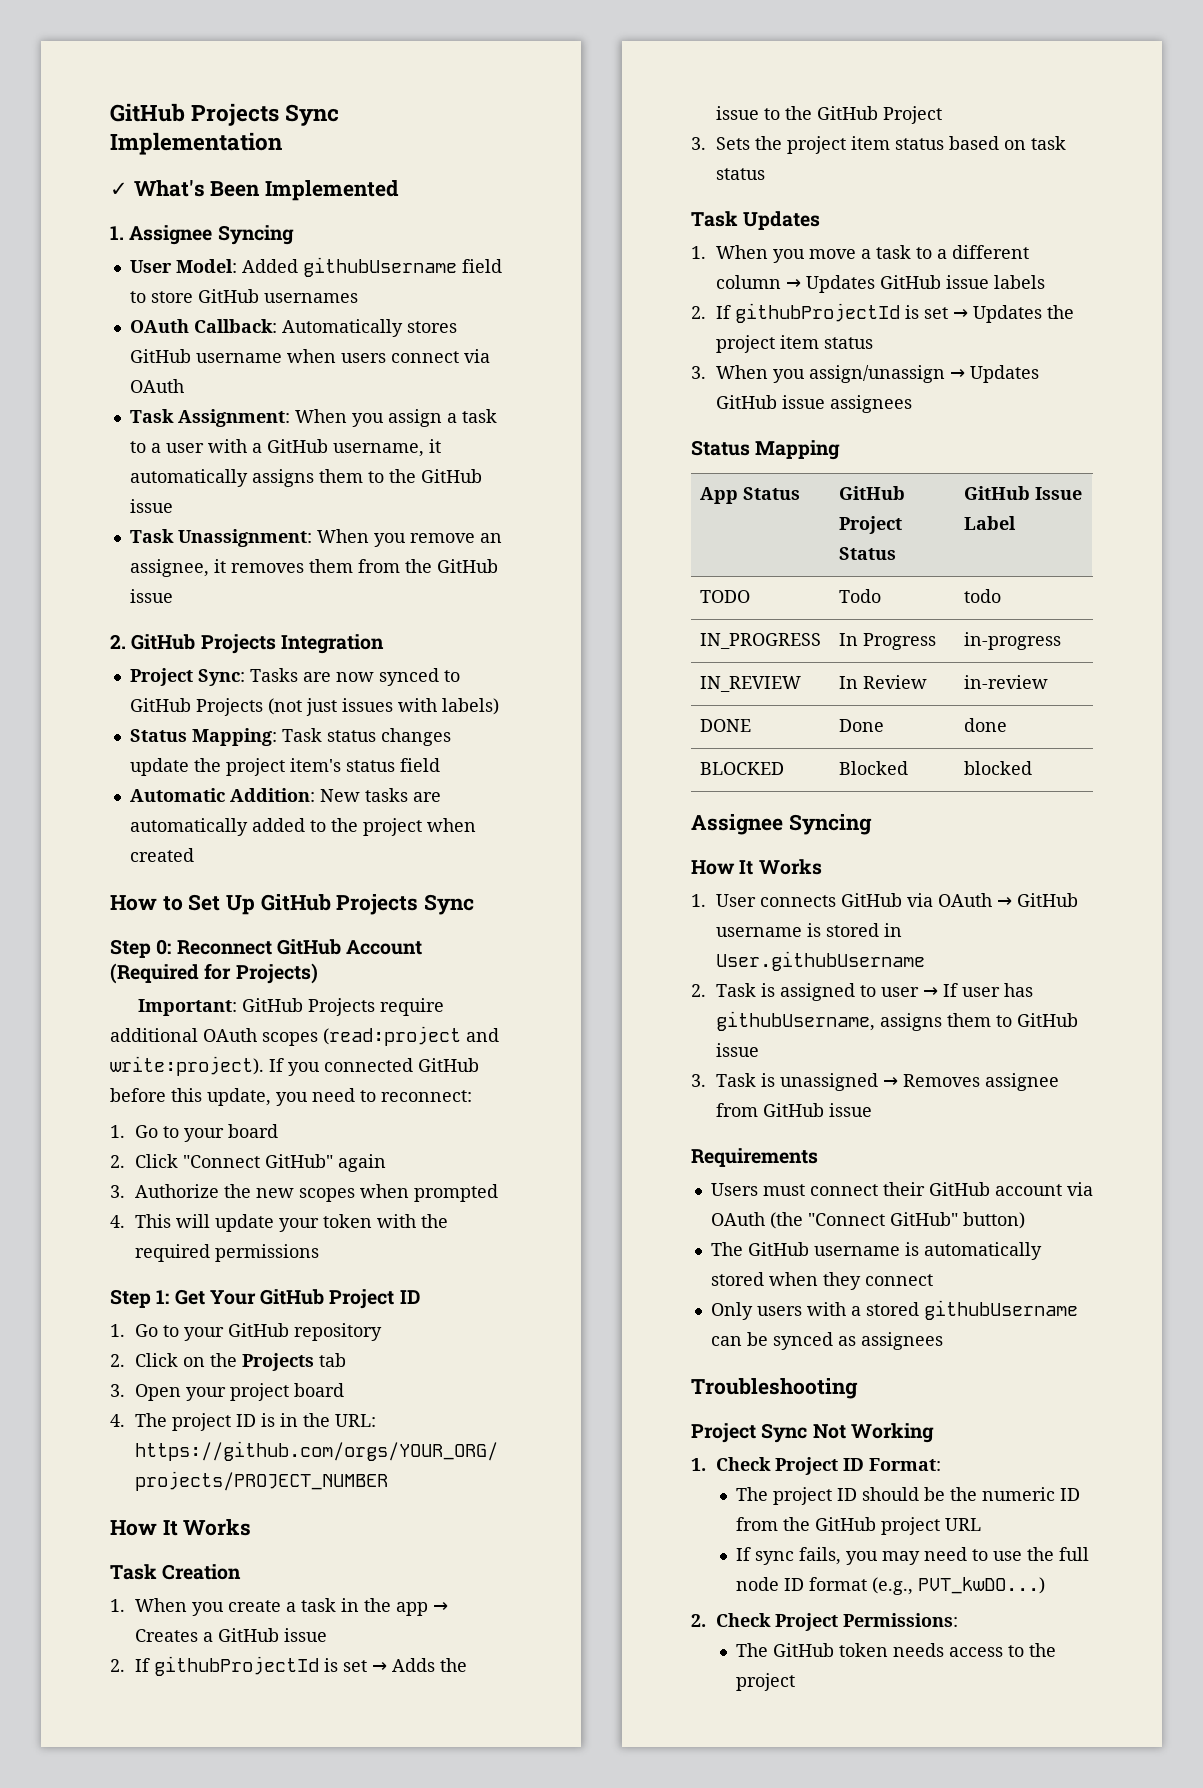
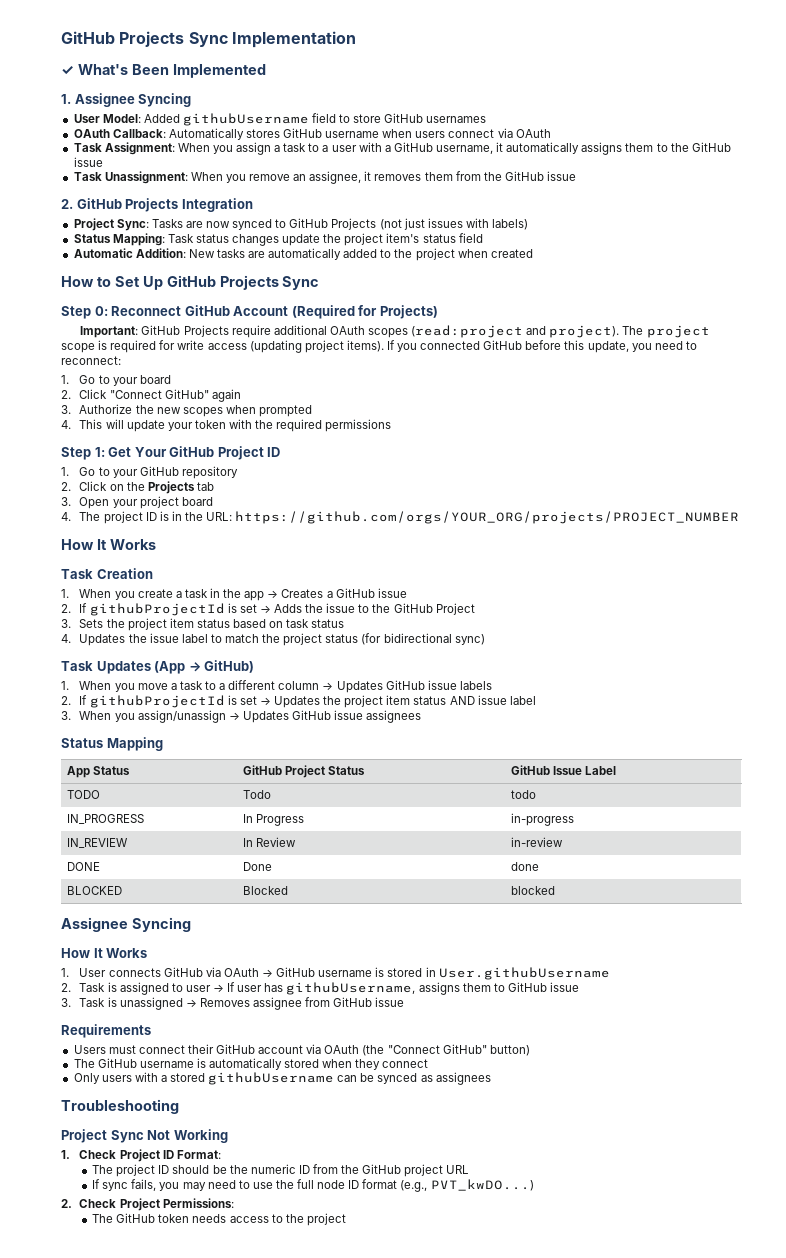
- Important: GitHub Projects require additional OAuth scopes (read:project and write:project).
+ Important: GitHub Projects require additional OAuth scopes (read:project and project). The project scope is required for write access (updating project items).
+ 4. Updates the issue label to match the project status (for bidirectional sync)
- Task Updates
+ Task Updates (App → GitHub)
- 2. If githubProjectId is set → Updates the project item status
+ 2. If githubProjectId is set → Updates the project item status AND issue label

